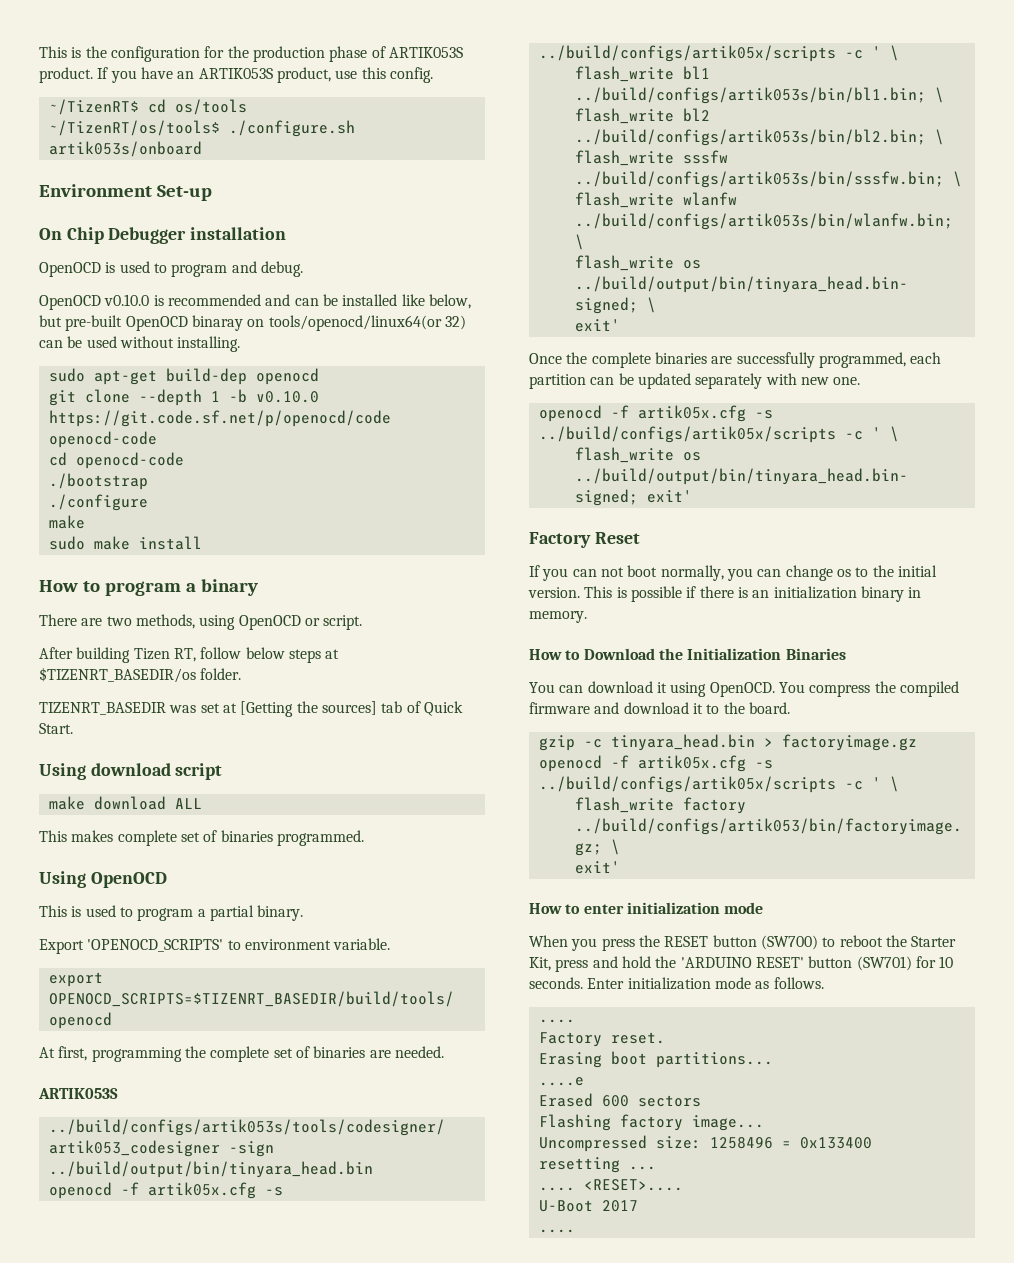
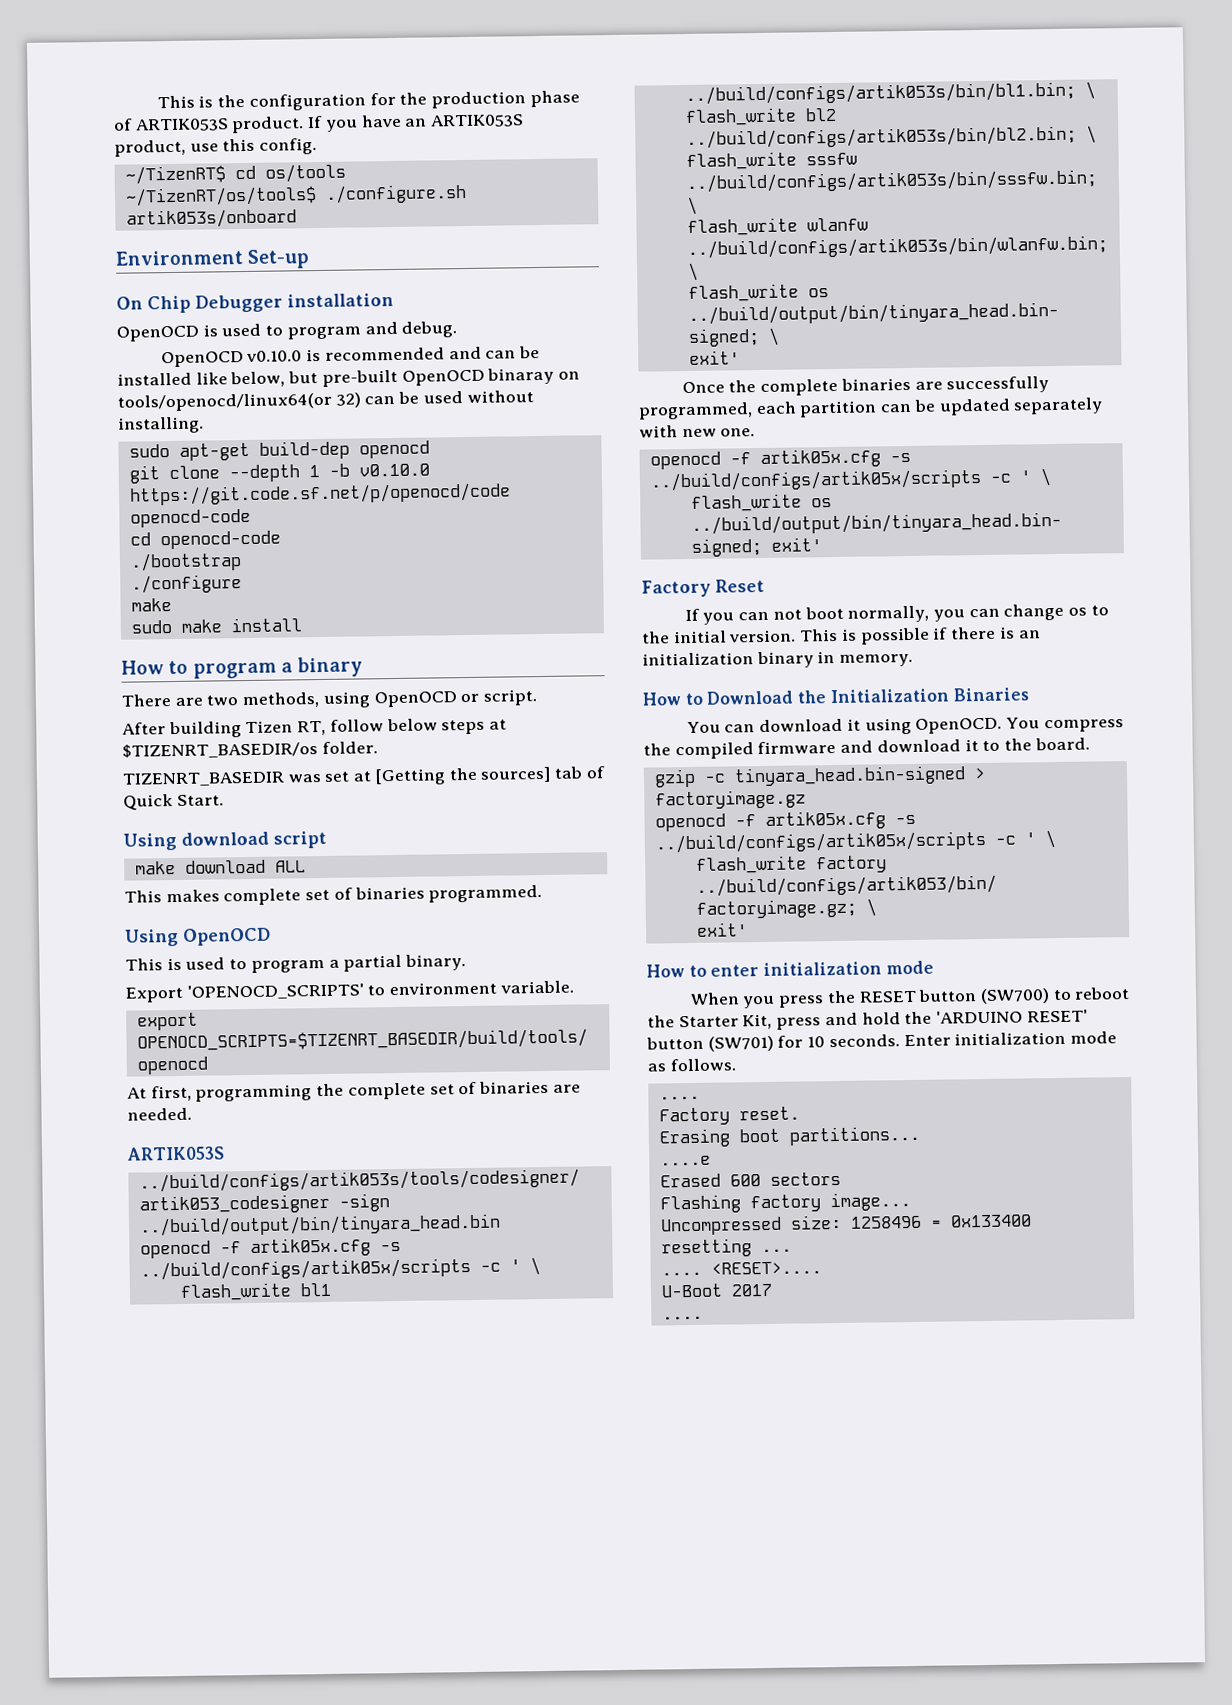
- gzip -c tinyara_head.bin > factoryimage.gz
+ gzip -c tinyara_head.bin-signed > factoryimage.gz

